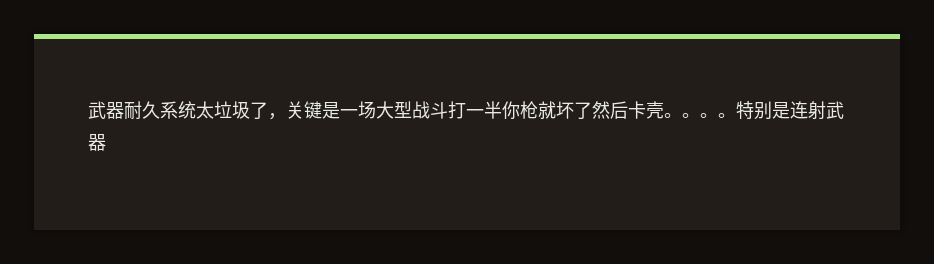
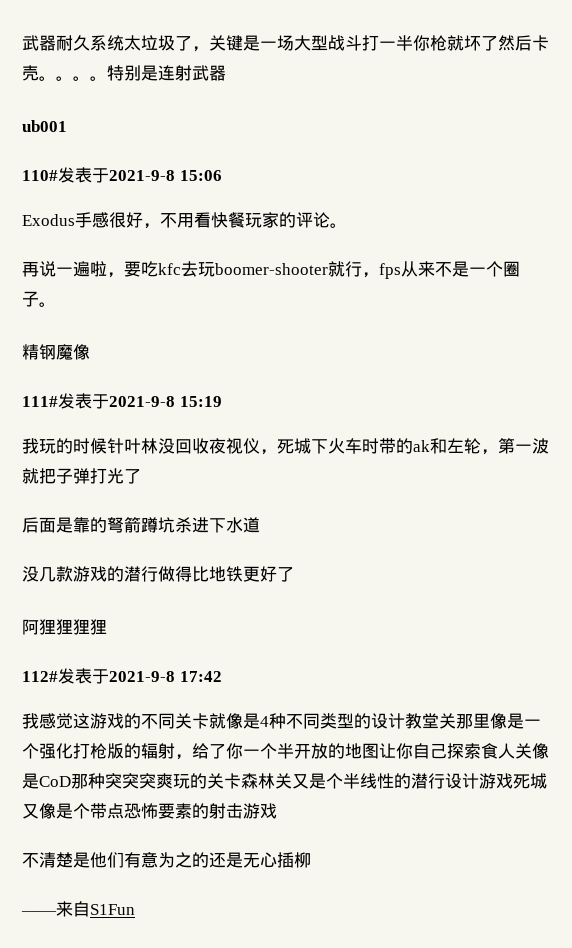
+ ub001
+ 110#发表于2021-9-8 15:06
+ Exodus手感很好，不用看快餐玩家的评论。
+ 再说一遍啦，要吃kfc去玩boomer-shooter就行，fps从来不是一个圈子。
+ 精钢魔像
+ 111#发表于2021-9-8 15:19
+ 我玩的时候针叶林没回收夜视仪，死城下火车时带的ak和左轮，第一波就把子弹打光了
+ 后面是靠的弩箭蹲坑杀进下水道
+ 没几款游戏的潜行做得比地铁更好了
+ 阿狸狸狸狸
+ 112#发表于2021-9-8 17:42
+ 我感觉这游戏的不同关卡就像是4种不同类型的设计教堂关那里像是一个强化打枪版的辐射，给了你一个半开放的地图让你自己探索食人关像是CoD那种突突突爽玩的关卡森林关又是个半线性的潜行设计游戏死城又像是个带点恐怖要素的射击游戏
+ 不清楚是他们有意为之的还是无心插柳
+ ——来自S1Fun

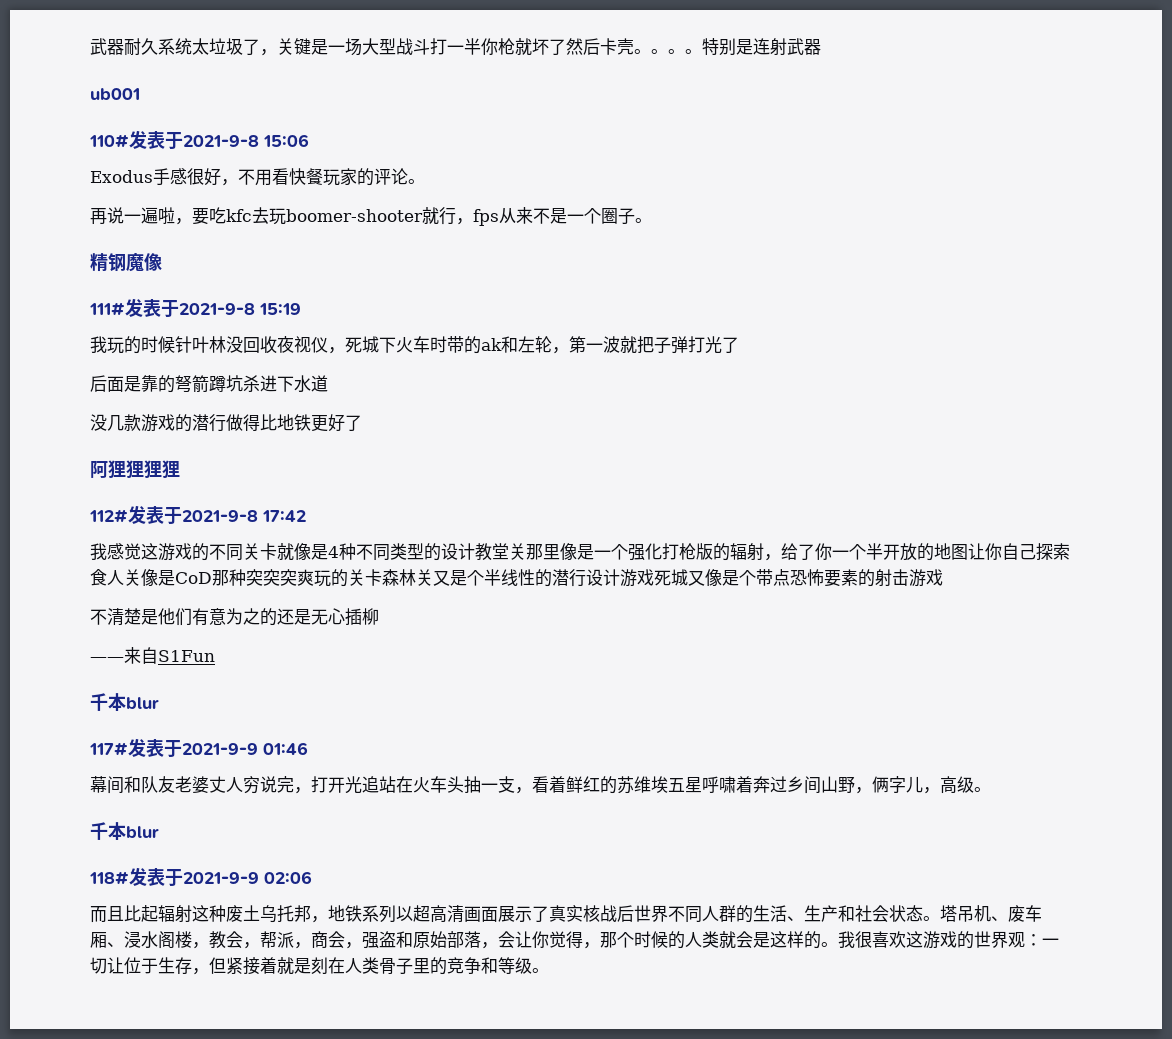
  ——来自S1Fun
+ 千本blur
+ 117#发表于2021-9-9 01:46
+ 幕间和队友老婆丈人穷说完，打开光追站在火车头抽一支，看着鲜红的苏维埃五星呼啸着奔过乡间山野，俩字儿，高级。
+ 千本blur
+ 118#发表于2021-9-9 02:06
+ 而且比起辐射这种废土乌托邦，地铁系列以超高清画面展示了真实核战后世界不同人群的生活、生产和社会状态。塔吊机、废车厢、浸水阁楼，教会，帮派，商会，强盗和原始部落，会让你觉得，那个时候的人类就会是这样的。我很喜欢这游戏的世界观：一切让位于生存，但紧接着就是刻在人类骨子里的竞争和等级。

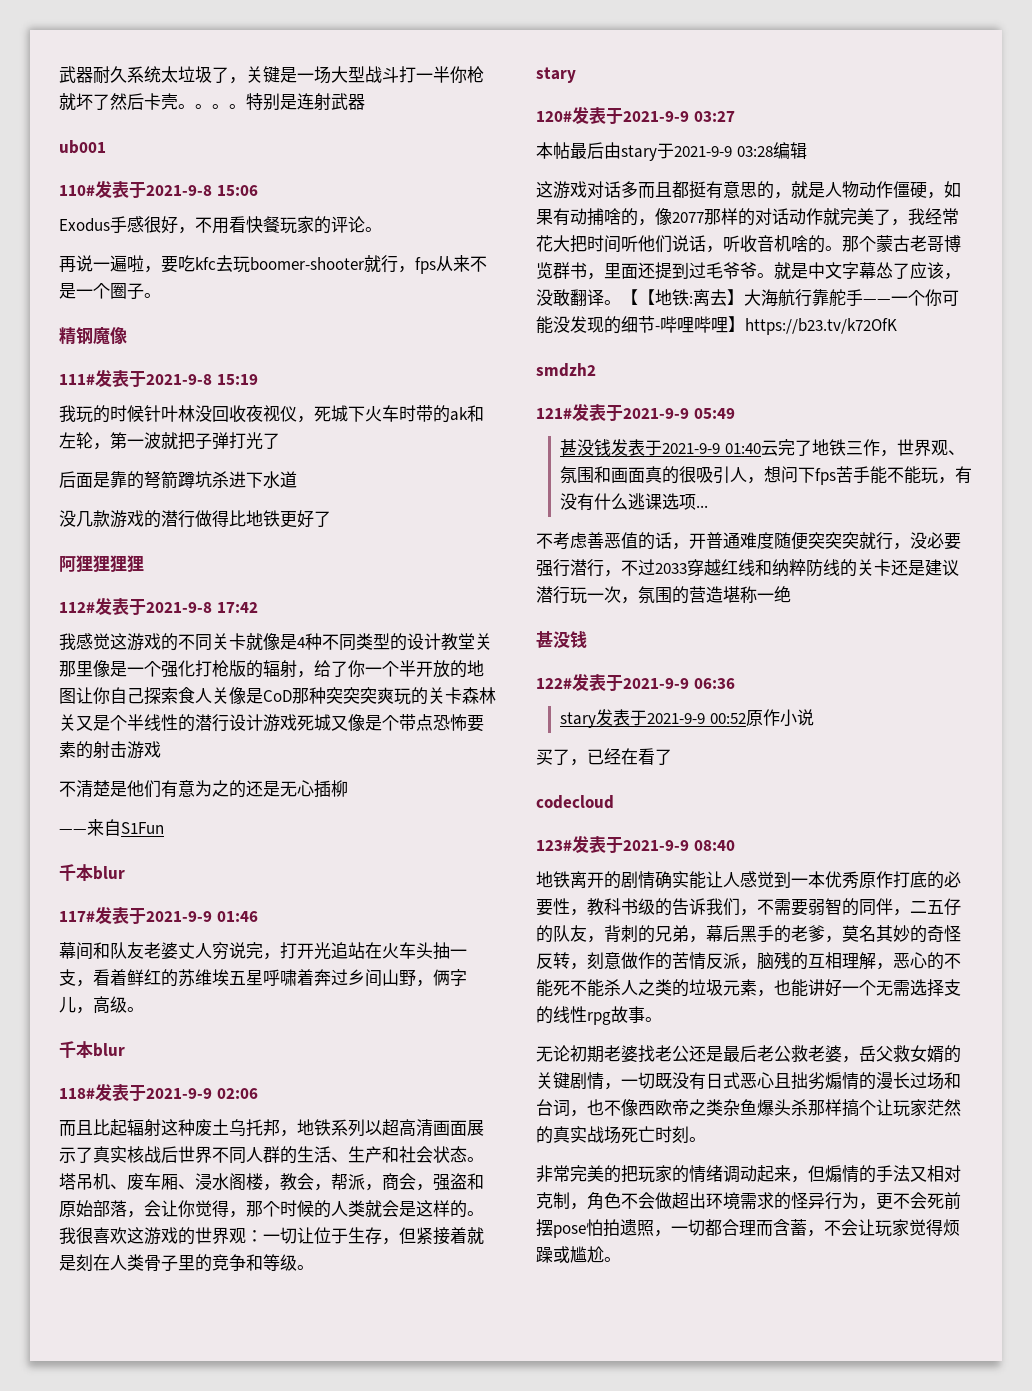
  我很喜欢这游戏的世界观：一切让位于生存，但紧接着就是刻在人类骨子里的竞争和等级。
+ stary
+ 120#发表于2021-9-9 03:27
+ 本帖最后由stary于2021-9-9 03:28编辑
+ 这游戏对话多而且都挺有意思的，就是人物动作僵硬，如果有动捕啥的，像2077那样的对话动作就完美了，我经常花大把时间听他们说话，听收音机啥的。那个蒙古老哥博览群书，里面还提到过毛爷爷。就是中文字幕怂了应该，没敢翻译。【【地铁:离去】大海航行靠舵手——一个你可能没发现的细节-哔哩哔哩】https://b23.tv/k72OfK
+ smdzh2
+ 121#发表于2021-9-9 05:49
+ 甚没钱发表于2021-9-9 01:40云完了地铁三作，世界观、氛围和画面真的很吸引人，想问下fps苦手能不能玩，有没有什么逃课选项...
+ 不考虑善恶值的话，开普通难度随便突突突就行，没必要强行潜行，不过2033穿越红线和纳粹防线的关卡还是建议潜行玩一次，氛围的营造堪称一绝
+ 甚没钱
+ 122#发表于2021-9-9 06:36
+ stary发表于2021-9-9 00:52原作小说
+ 买了，已经在看了
+ codecloud
+ 123#发表于2021-9-9 08:40
+ 地铁离开的剧情确实能让人感觉到一本优秀原作打底的必要性，教科书级的告诉我们，不需要弱智的同伴，二五仔的队友，背刺的兄弟，幕后黑手的老爹，莫名其妙的奇怪反转，刻意做作的苦情反派，脑残的互相理解，恶心的不能死不能杀人之类的垃圾元素，也能讲好一个无需选择支的线性rpg故事。
+ 无论初期老婆找老公还是最后老公救老婆，岳父救女婿的关键剧情，一切既没有日式恶心且拙劣煽情的漫长过场和台词，也不像西欧帝之类杂鱼爆头杀那样搞个让玩家茫然的真实战场死亡时刻。
+ 非常完美的把玩家的情绪调动起来，但煽情的手法又相对克制，角色不会做超出环境需求的怪异行为，更不会死前摆pose怕拍遗照，一切都合理而含蓄，不会让玩家觉得烦躁或尴尬。

